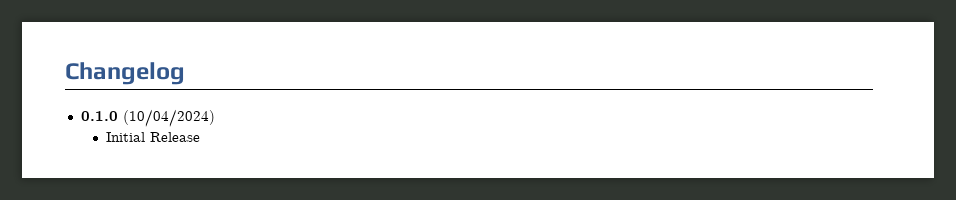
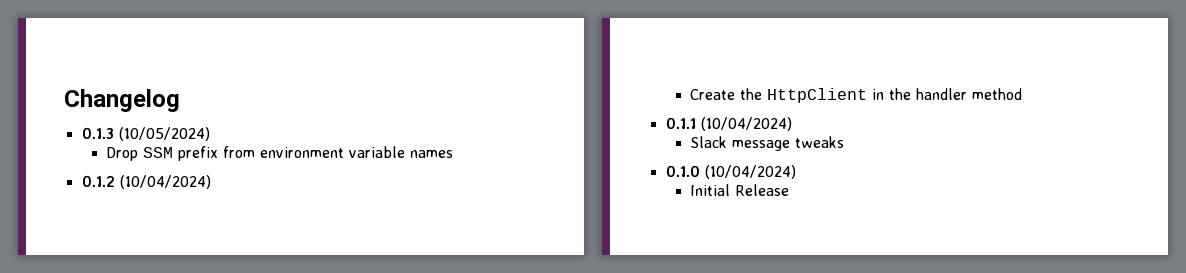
+ 0.1.3 (10/05/2024)
+ Drop SSM prefix from environment variable names
+ 0.1.2 (10/04/2024)
+ Create the HttpClient in the handler method
+ 0.1.1 (10/04/2024)
+ Slack message tweaks

